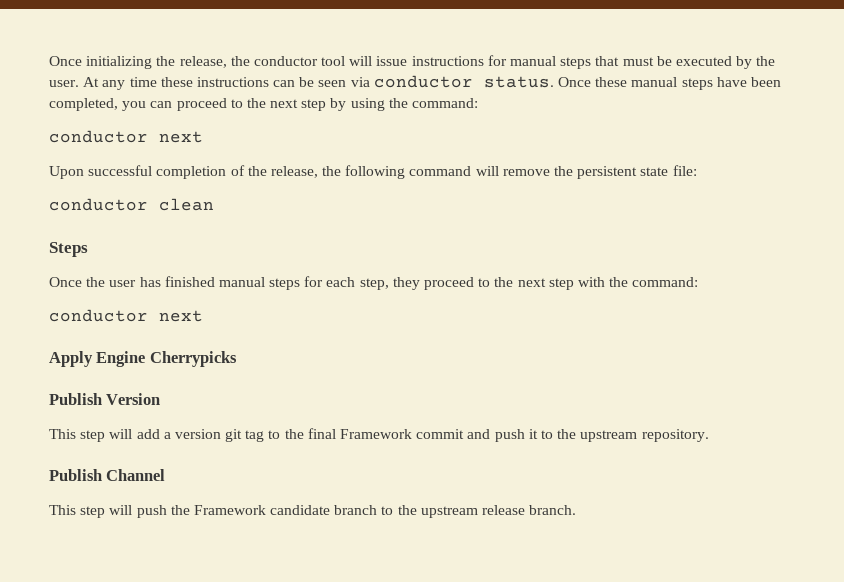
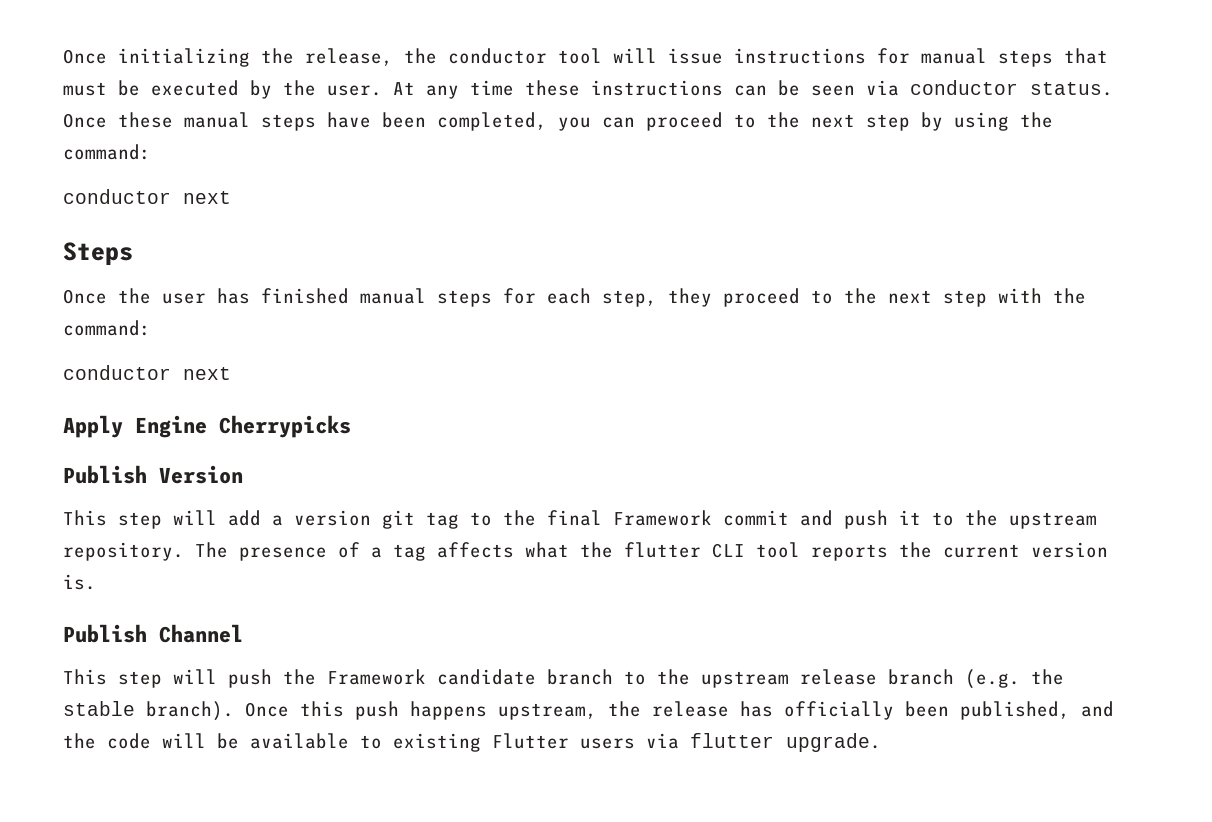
- Upon successful completion of the release, the following command will remove the persistent state file:
- conductor clean
+ The presence of a tag affects what the flutter CLI tool reports the current version is.
- This step will push the Framework candidate branch to the upstream release branch.
+ This step will push the Framework candidate branch to the upstream release branch (e.g. the stable branch). Once this push happens upstream, the release has officially been published, and the code will be available to existing Flutter users via flutter upgrade.

